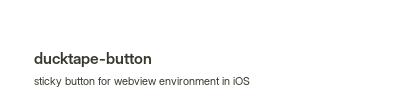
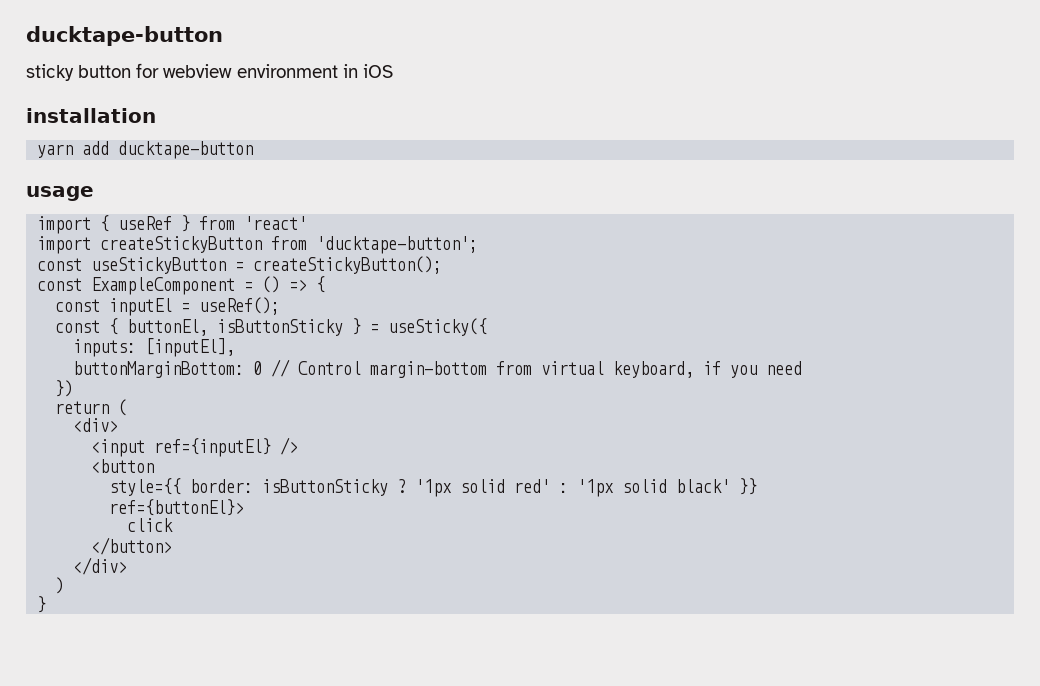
+ installation
+ yarn add ducktape-button
+ usage
+ import { useRef } from 'react'
+ import createStickyButton from 'ducktape-button';
+ const useStickyButton = createStickyButton();
+ const ExampleComponent = () => {
+ const inputEl = useRef();
+ const { buttonEl, isButtonSticky } = useSticky({
+ inputs: [inputEl],
+ buttonMarginBottom: 0 // Control margin-bottom from virtual keyboard, if you need
+ })
+ return (
+ <div>
+ <input ref={inputEl} />
+ <button
+ style={{ border: isButtonSticky ? '1px solid red' : '1px solid black' }}
+ ref={buttonEl}>
+ click
+ </button>
+ </div>
+ )
+ }

